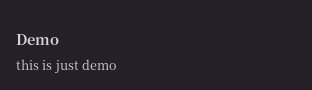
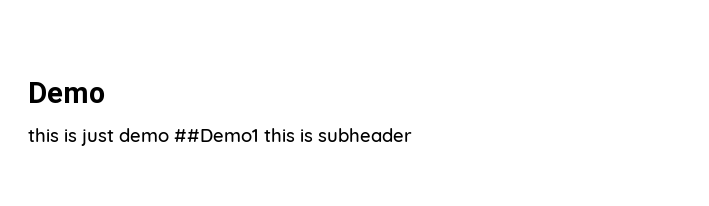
- this is just demo
+ this is just demo ##Demo1 this is subheader

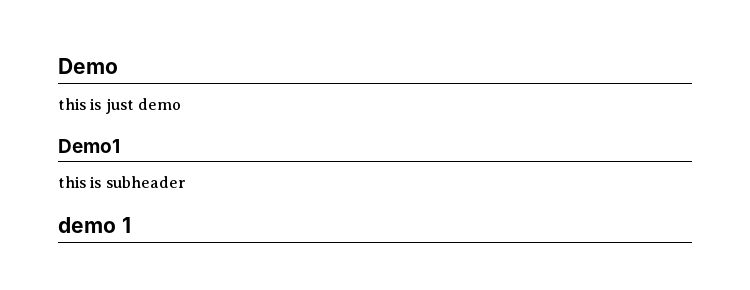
- this is just demo ##Demo1 this is subheader
+ this is just demo
+ Demo1
+ this is subheader
+ demo 1

